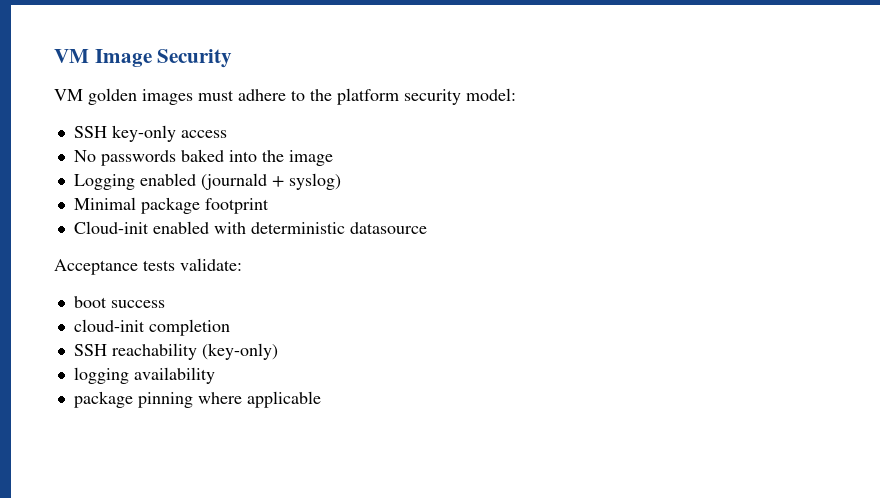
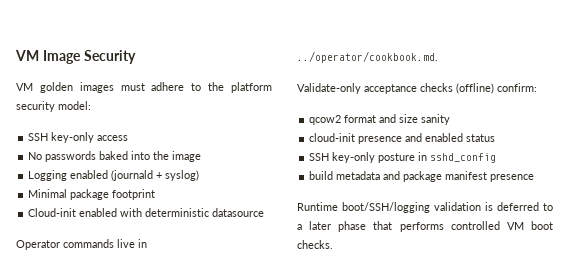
- Acceptance tests validate:
- boot success
- cloud-init completion
- SSH reachability (key-only)
- logging availability
- package pinning where applicable
+ Operator commands live in ../operator/cookbook.md.
+ Validate-only acceptance checks (offline) confirm:
+ qcow2 format and size sanity
+ cloud-init presence and enabled status
+ SSH key-only posture in sshd_config
+ build metadata and package manifest presence
+ Runtime boot/SSH/logging validation is deferred to a later phase that performs controlled VM boot checks.

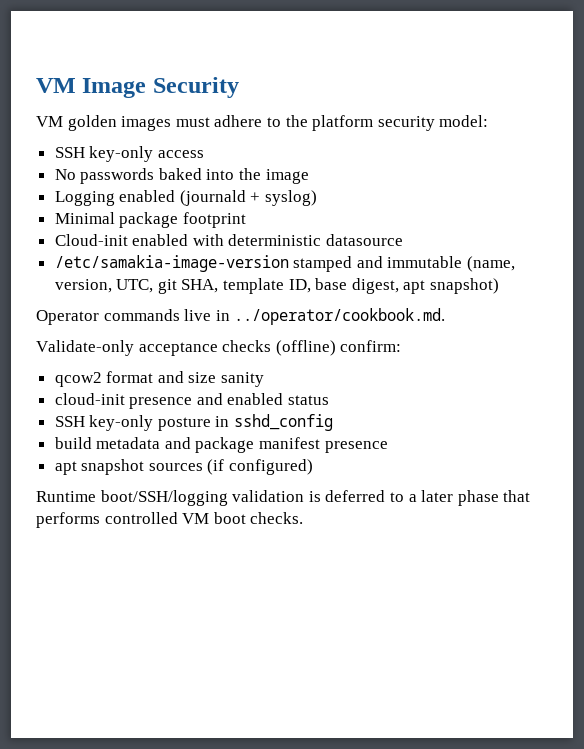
+ /etc/samakia-image-version stamped and immutable (name, version, UTC, git SHA, template ID, base digest, apt snapshot)
+ apt snapshot sources (if configured)

